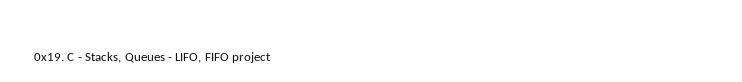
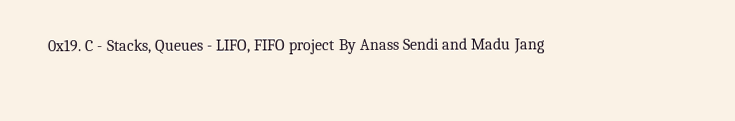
- C - Stacks, Queues - LIFO, FIFO project
+ C - Stacks, Queues - LIFO, FIFO project By Anass Sendi and Madu Jang

